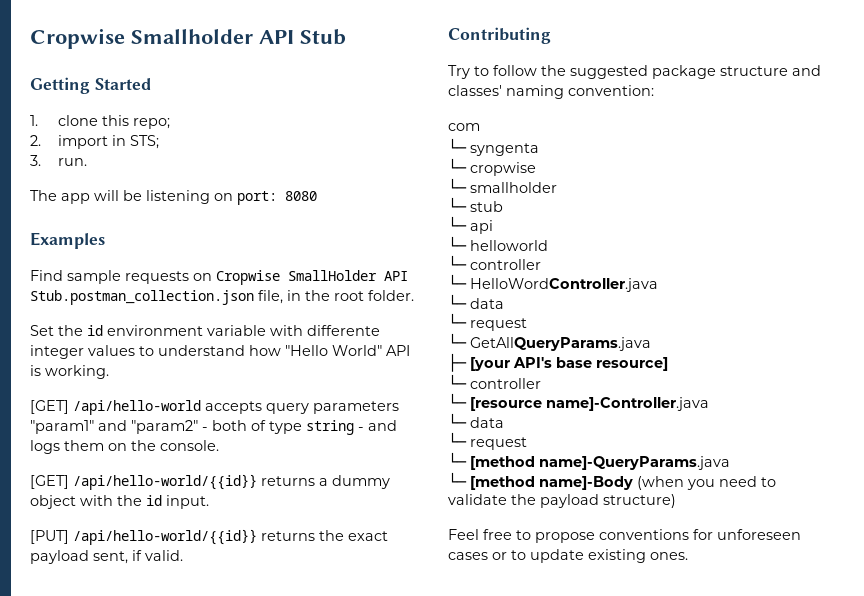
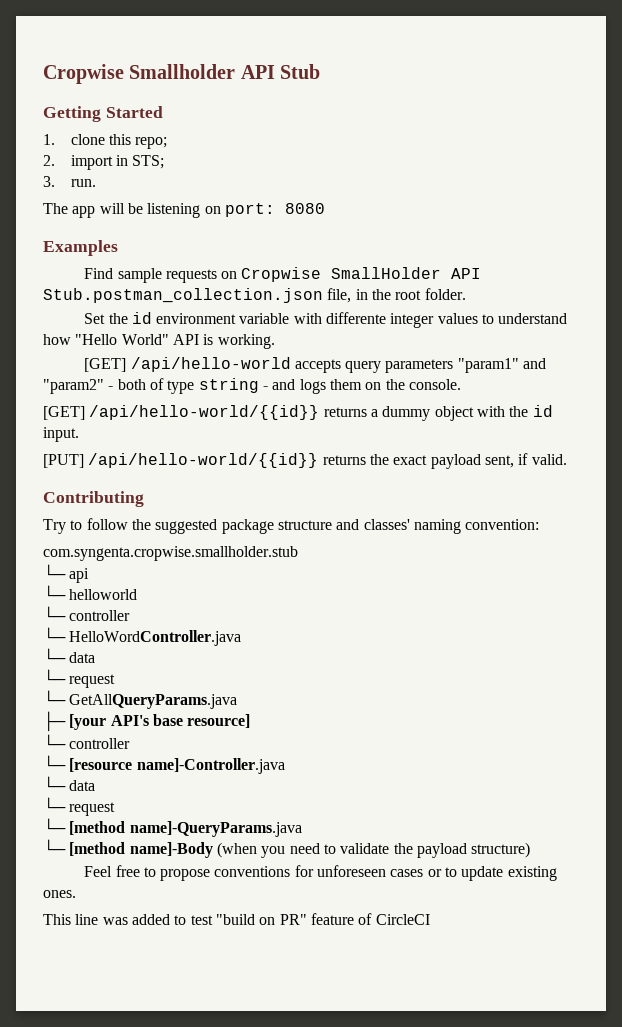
- com
- └─ syngenta
- └─ cropwise
- └─ smallholder
- └─ stub
+ com.syngenta.cropwise.smallholder.stub
+ This line was added to test "build on PR" feature of CircleCI

